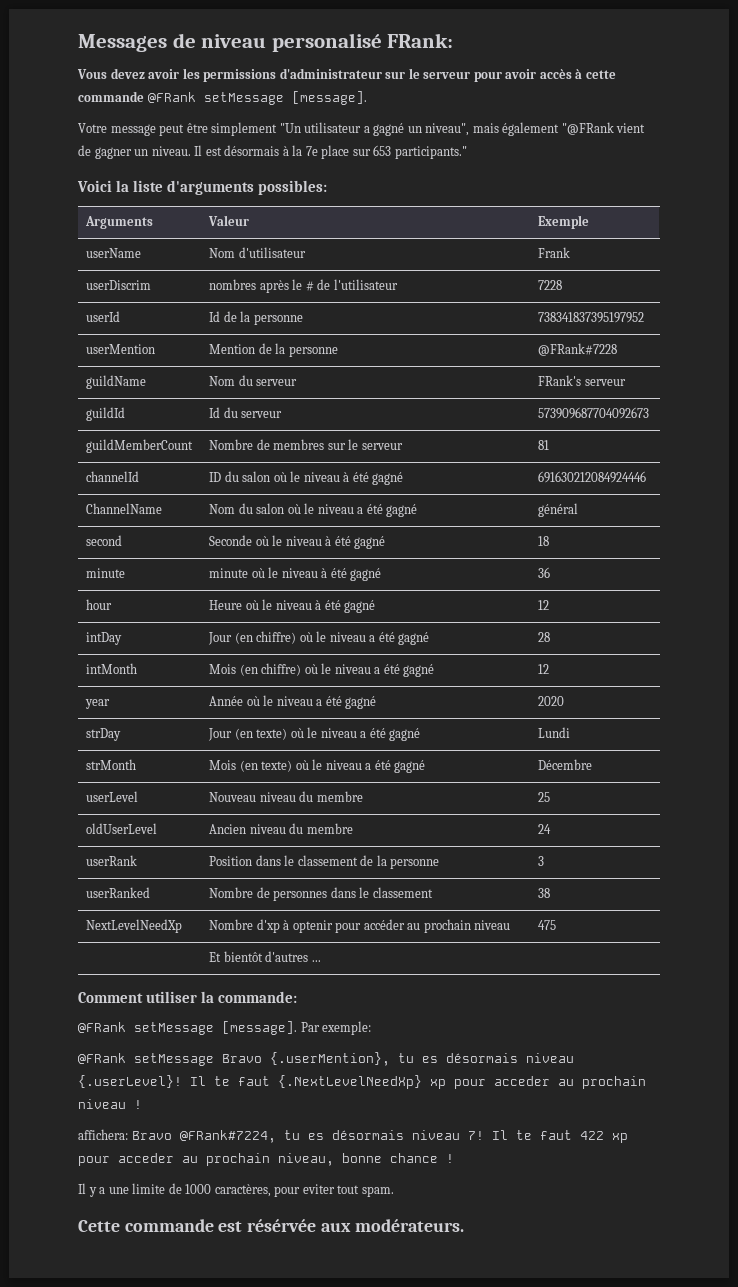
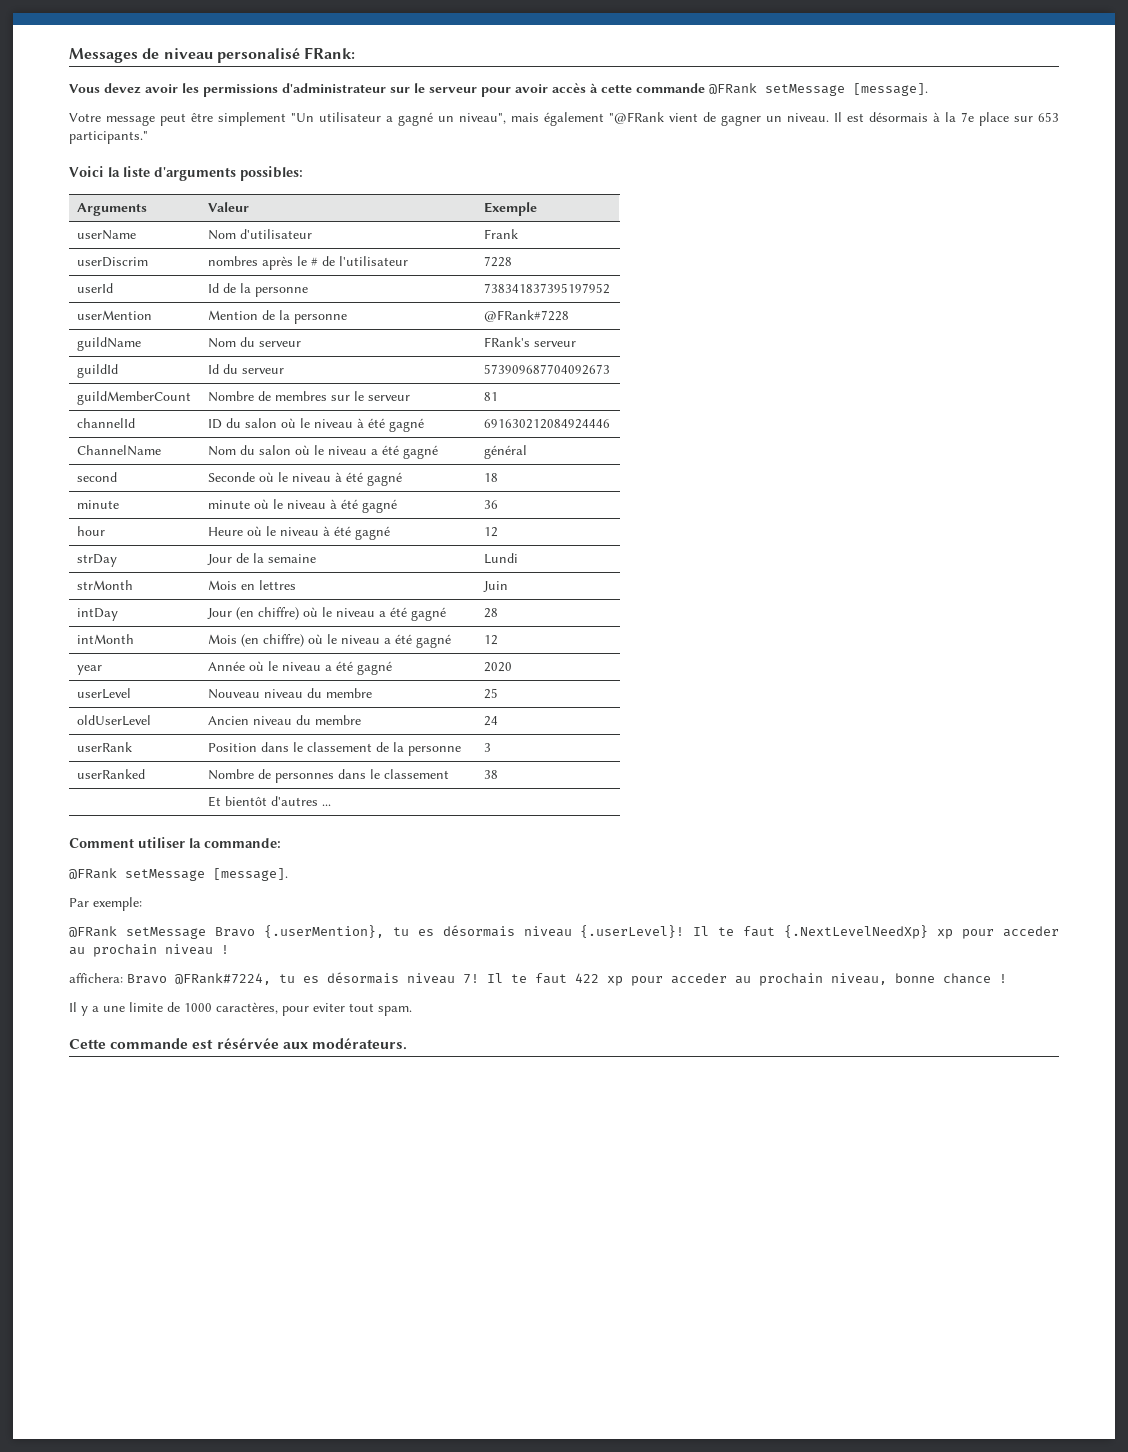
+ strDay | Jour de la semaine | Lundi
+ strMonth | Mois en lettres | Juin
- strDay | Jour (en texte) où le niveau a été gagné | Lundi
- strMonth | Mois (en texte) où le niveau a été gagné | Décembre
- NextLevelNeedXp | Nombre d'xp à optenir pour accéder au prochain niveau | 475
  Comment utiliser la commande:
- @FRank setMessage [message]. Par exemple:
+ @FRank setMessage [message].
+ Par exemple:

